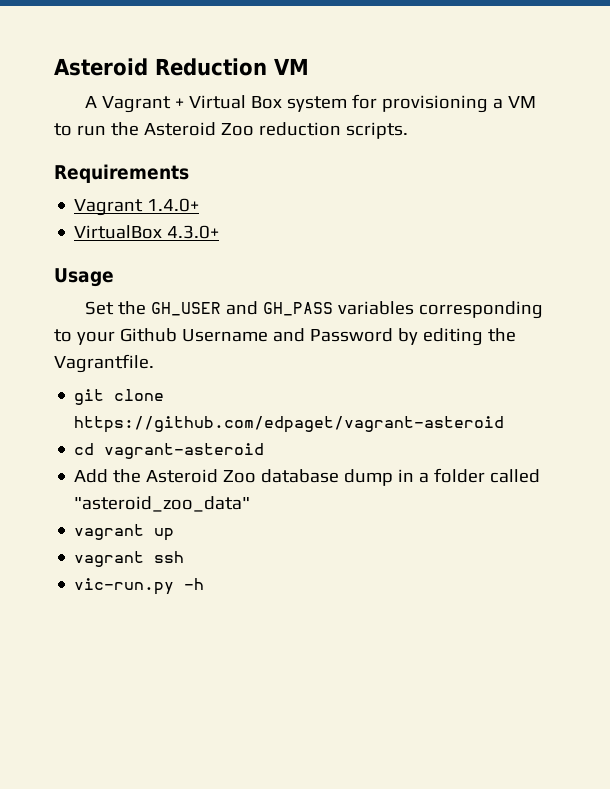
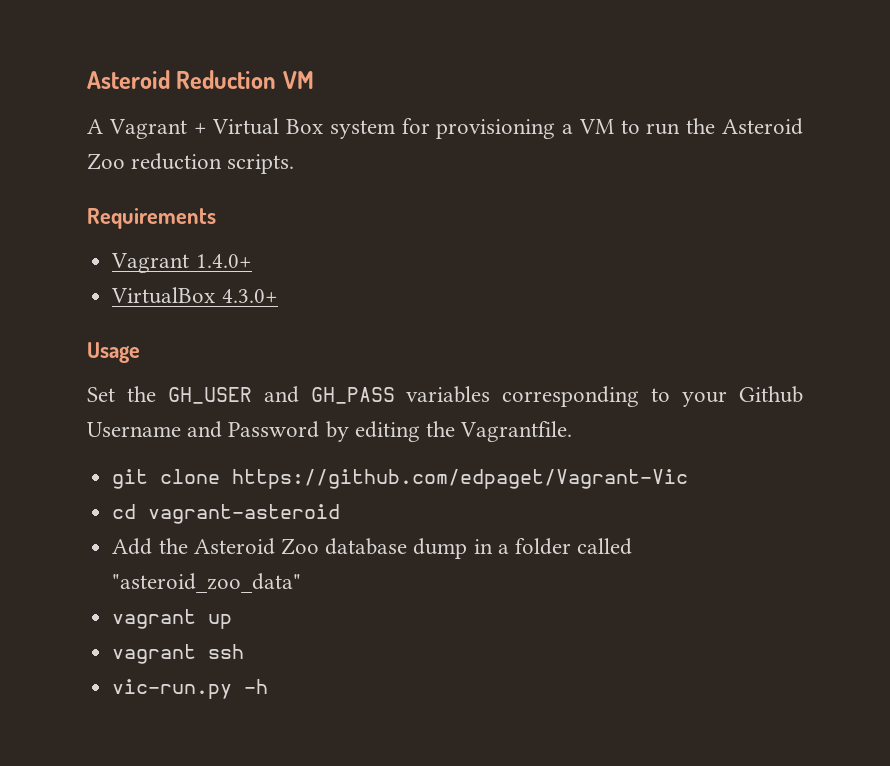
- git clone https://github.com/edpaget/vagrant-asteroid
+ git clone https://github.com/edpaget/Vagrant-Vic

